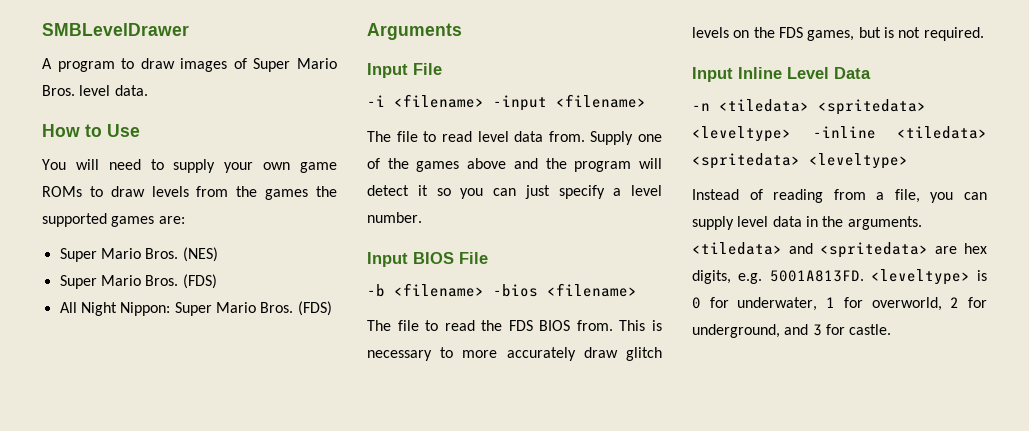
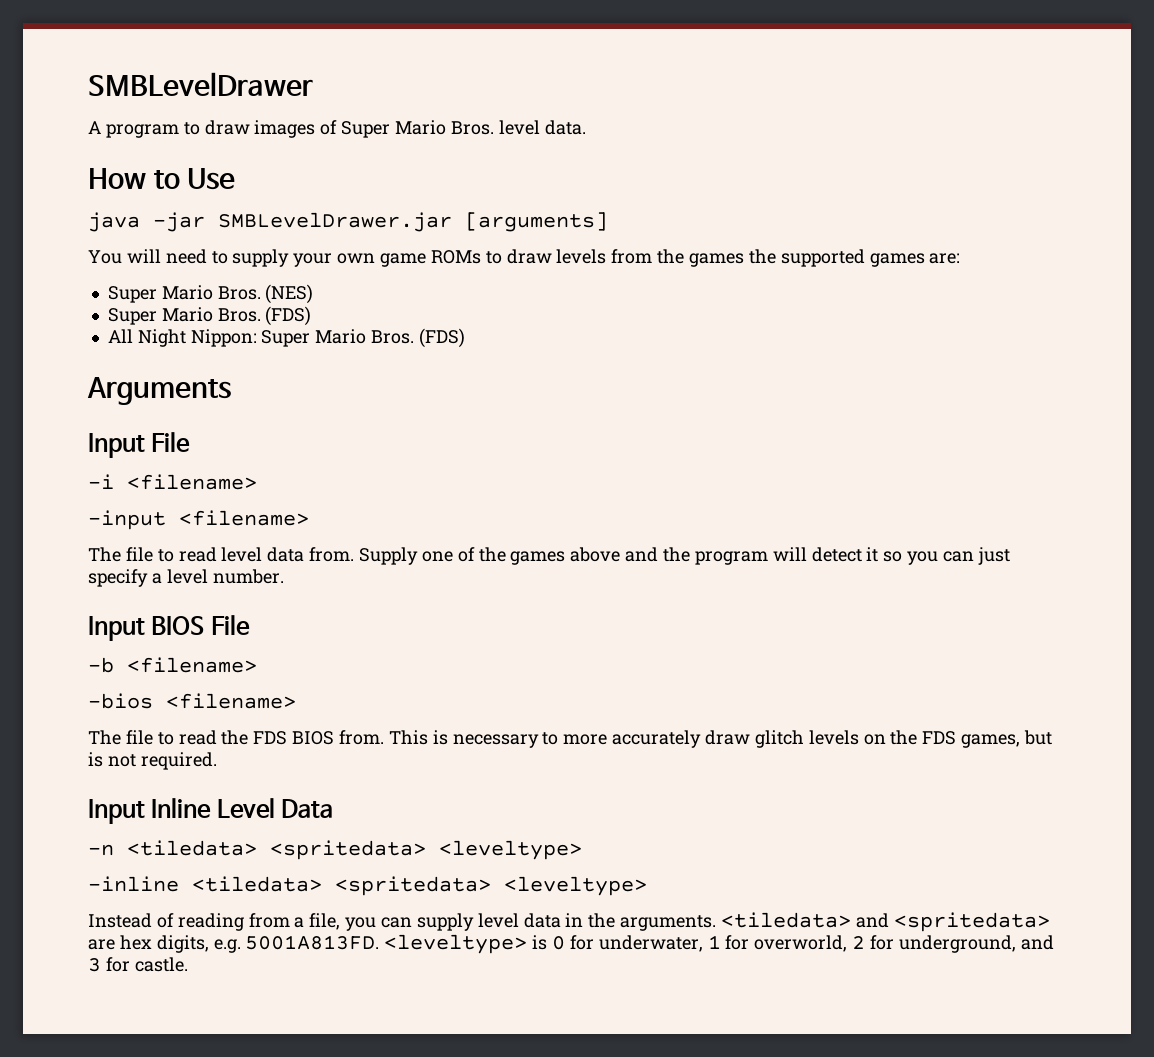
+ java -jar SMBLevelDrawer.jar [arguments]
- -i <filename> -input <filename>
+ -i <filename>
+ -input <filename>
- -b <filename> -bios <filename>
+ -b <filename>
+ -bios <filename>
- -n <tiledata> <spritedata> <leveltype> -inline <tiledata> <spritedata> <leveltype>
+ -n <tiledata> <spritedata> <leveltype>
+ -inline <tiledata> <spritedata> <leveltype>

